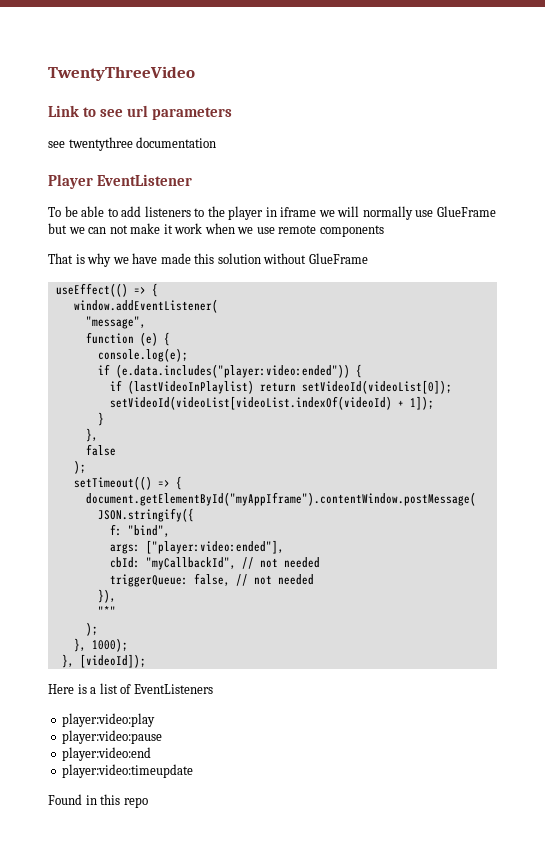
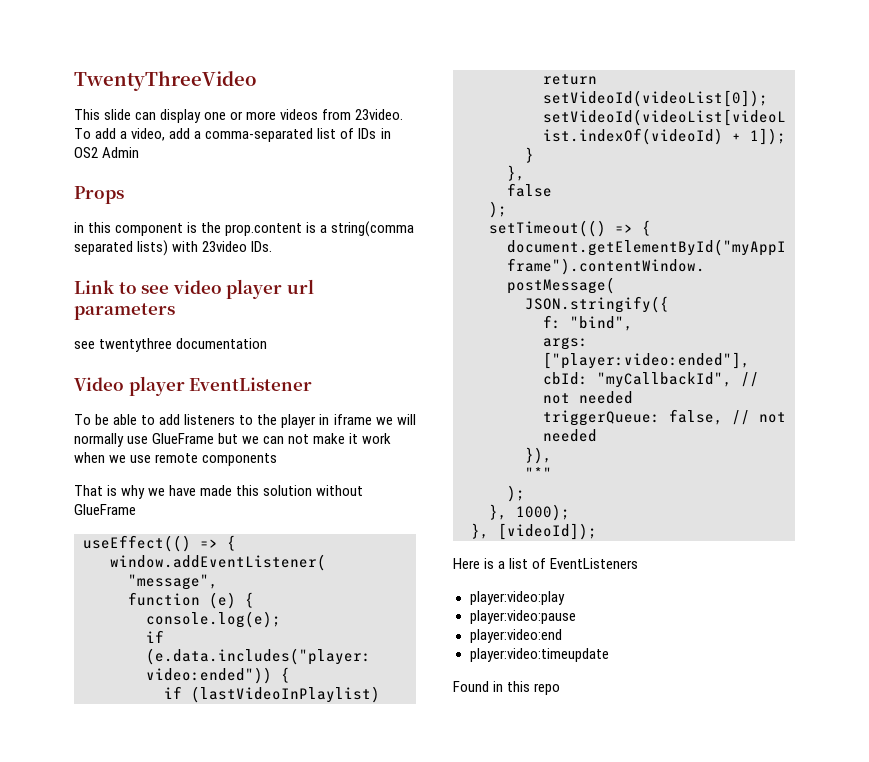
+ This slide can display one or more videos from 23video. To add a video, add a comma-separated list of IDs in OS2 Admin
+ Props
+ in this component is the prop.content is a string(comma separated lists) with 23video IDs.
- Link to see url parameters
+ Link to see video player url parameters
- Player EventListener
+ Video player EventListener

